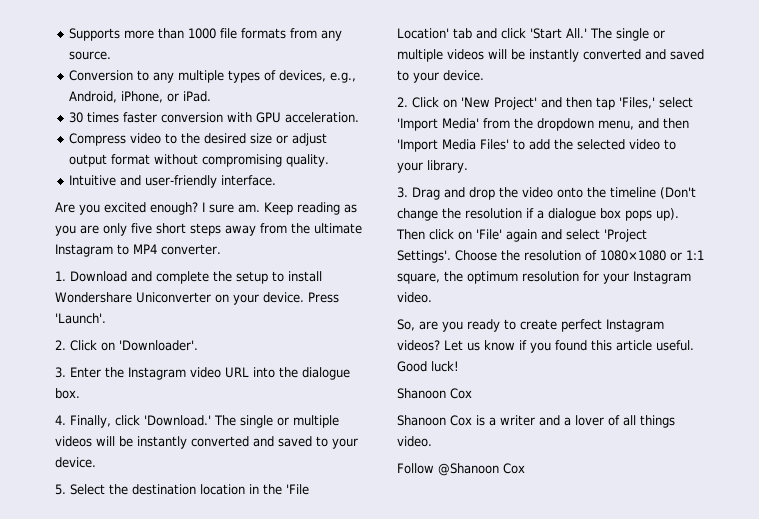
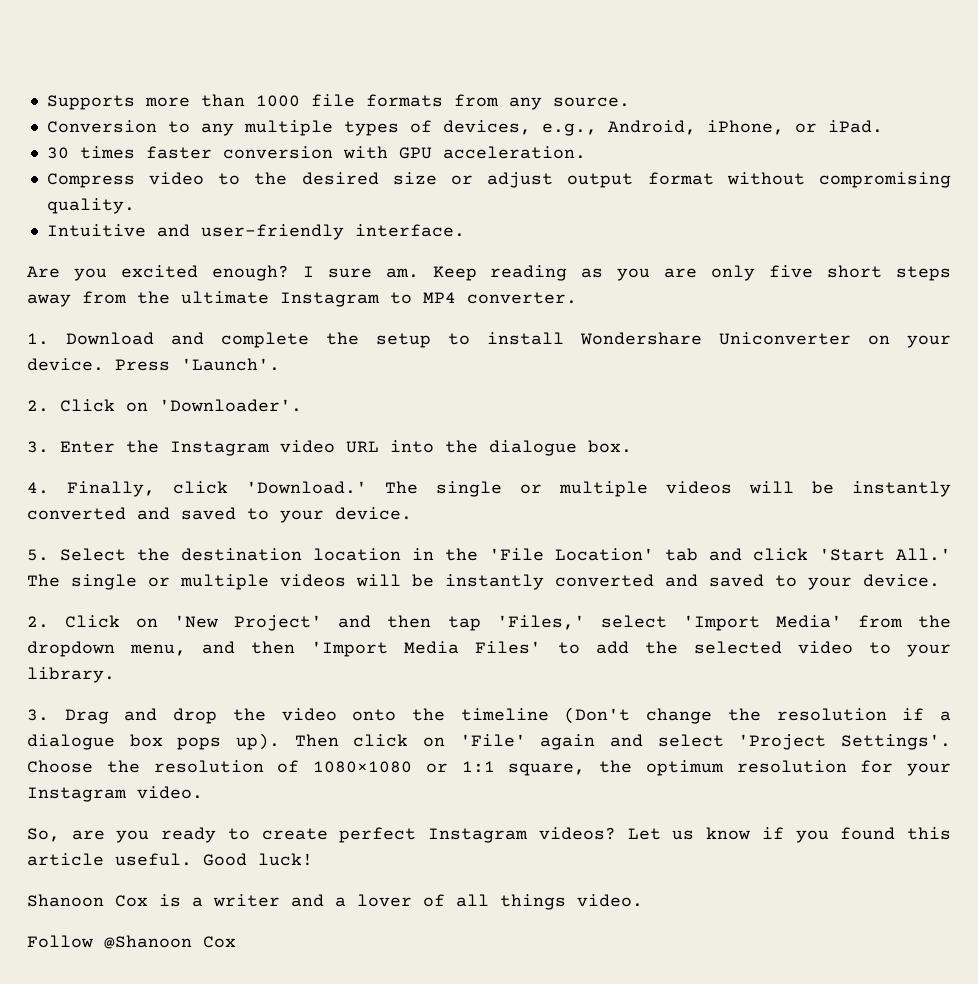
  Good luck!
- Shanoon Cox

